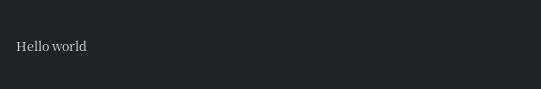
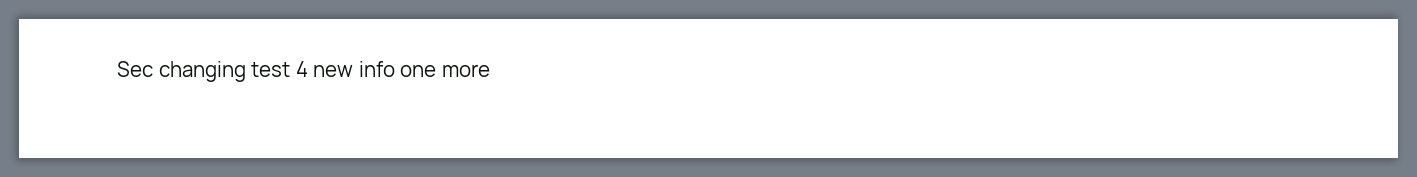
- Hello world
+ Sec changing test 4 new info one more

